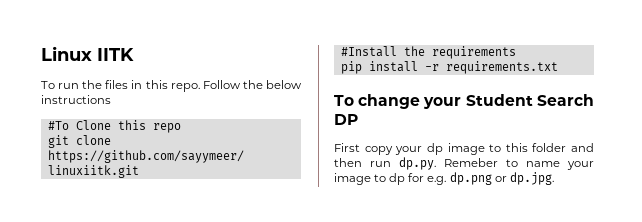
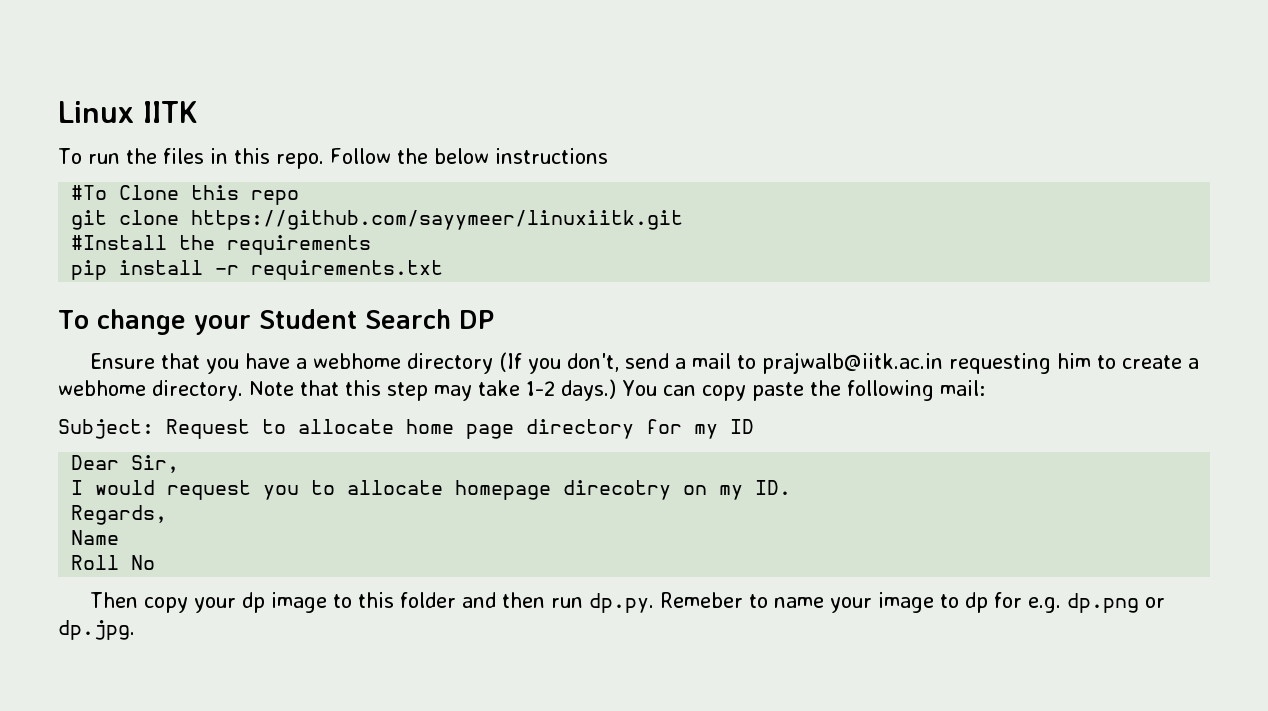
- First copy your dp image to this folder and then run dp.py. Remeber to name your image to dp for e.g. dp.png or dp.jpg.
+ Ensure that you have a webhome directory (If you don't, send a mail to prajwalb@iitk.ac.in requesting him to create a webhome directory. Note that this step may take 1-2 days.) You can copy paste the following mail:
+ Subject: Request to allocate home page directory for my ID
+ Dear Sir,
+ I would request you to allocate homepage direcotry on my ID.
+ Regards,
+ Name
+ Roll No
+ Then copy your dp image to this folder and then run dp.py. Remeber to name your image to dp for e.g. dp.png or dp.jpg.

